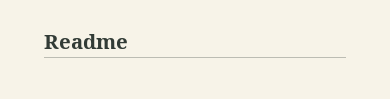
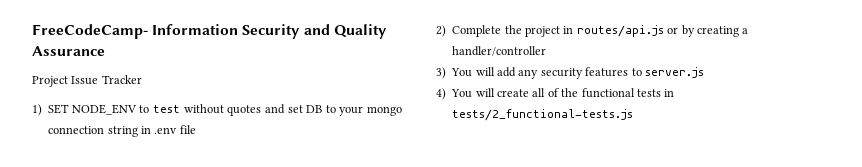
- Readme
+ FreeCodeCamp- Information Security and Quality Assurance
+ Project Issue Tracker
+ 1) SET NODE_ENV to test without quotes and set DB to your mongo connection string in .env file
+ 2) Complete the project in routes/api.js or by creating a handler/controller
+ 3) You will add any security features to server.js
+ 4) You will create all of the functional tests in tests/2_functional-tests.js

